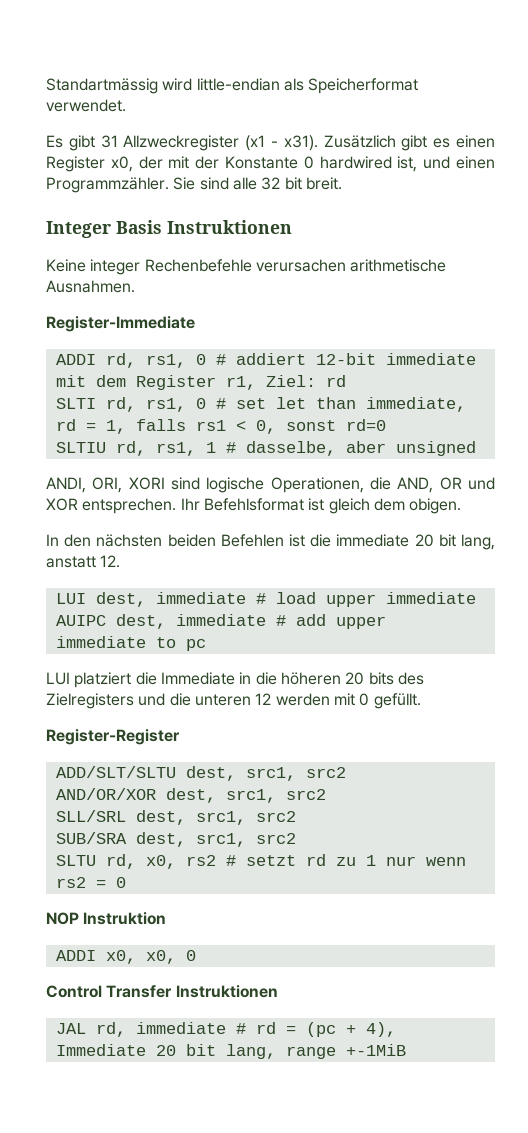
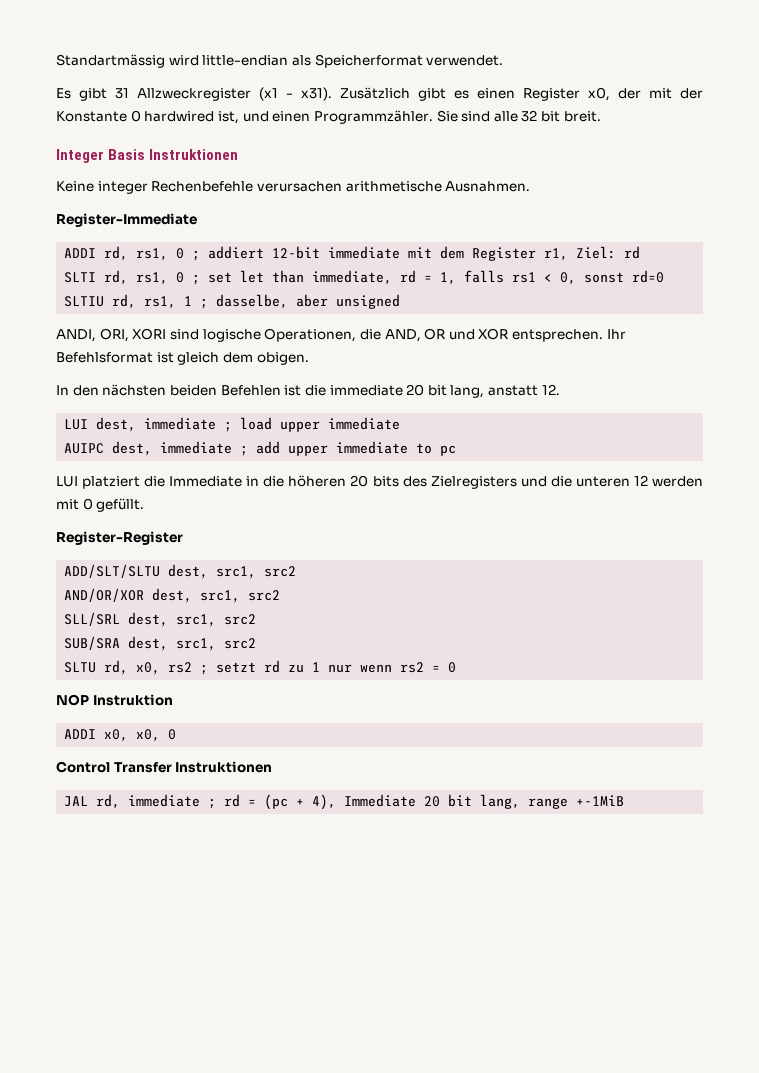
- ADDI rd, rs1, 0 # addiert 12-bit immediate mit dem Register r1, Ziel: rd
+ ADDI rd, rs1, 0 ; addiert 12-bit immediate mit dem Register r1, Ziel: rd
- SLTI rd, rs1, 0 # set let than immediate, rd = 1, falls rs1 < 0, sonst rd=0
+ SLTI rd, rs1, 0 ; set let than immediate, rd = 1, falls rs1 < 0, sonst rd=0
- SLTIU rd, rs1, 1 # dasselbe, aber unsigned
+ SLTIU rd, rs1, 1 ; dasselbe, aber unsigned
- LUI dest, immediate # load upper immediate
+ LUI dest, immediate ; load upper immediate
- AUIPC dest, immediate # add upper immediate to pc
+ AUIPC dest, immediate ; add upper immediate to pc
- SLTU rd, x0, rs2 # setzt rd zu 1 nur wenn rs2 = 0
+ SLTU rd, x0, rs2 ; setzt rd zu 1 nur wenn rs2 = 0
- JAL rd, immediate # rd = (pc + 4), Immediate 20 bit lang, range +-1MiB
+ JAL rd, immediate ; rd = (pc + 4), Immediate 20 bit lang, range +-1MiB

